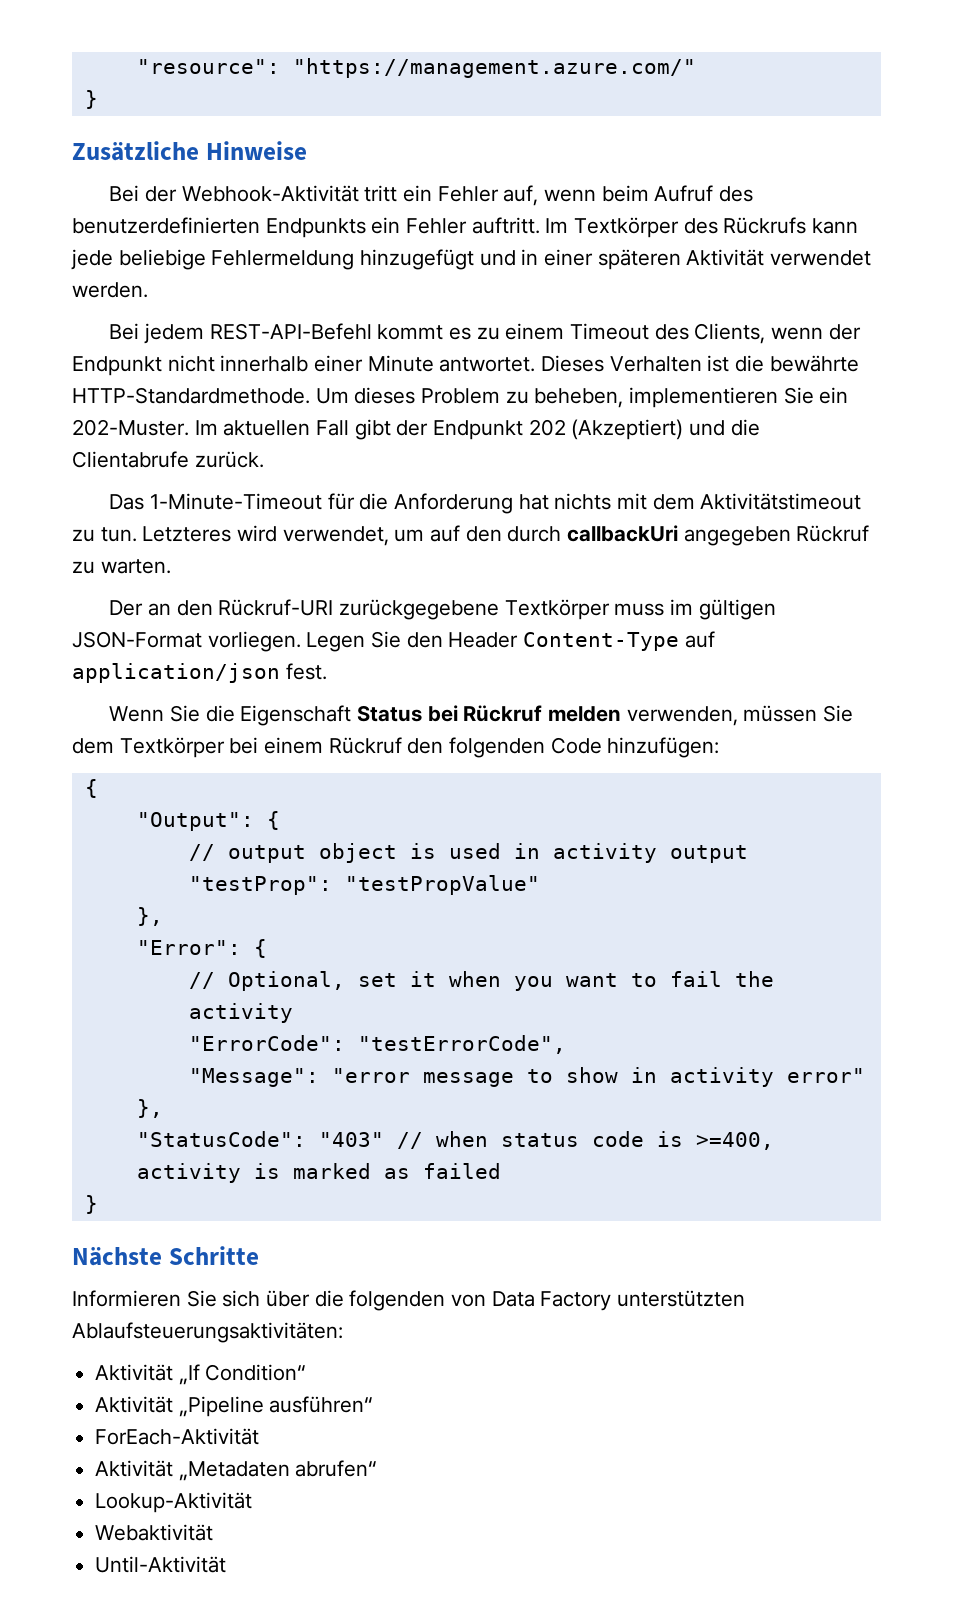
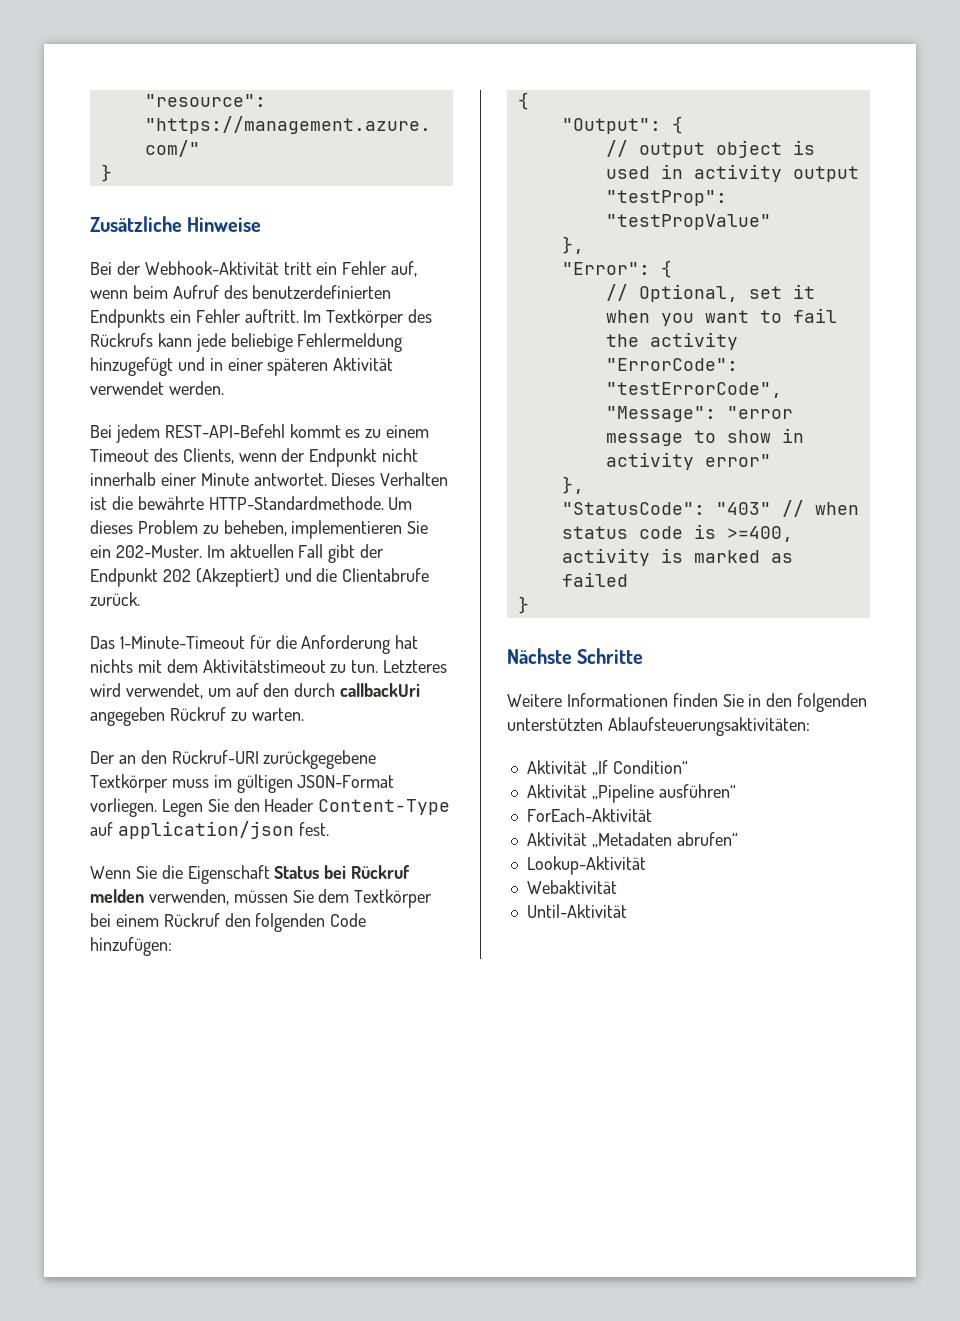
- Informieren Sie sich über die folgenden von Data Factory unterstützten Ablaufsteuerungsaktivitäten:
+ Weitere Informationen finden Sie in den folgenden unterstützten Ablaufsteuerungsaktivitäten:

